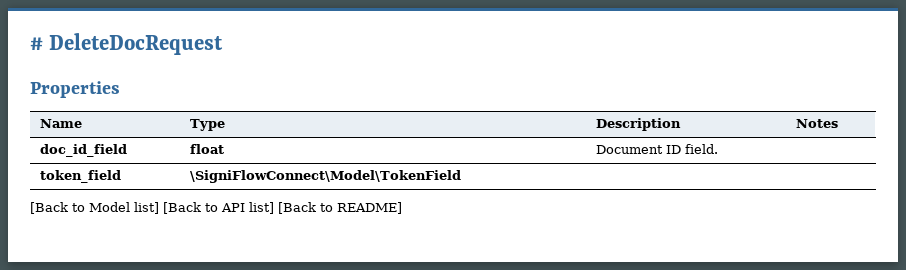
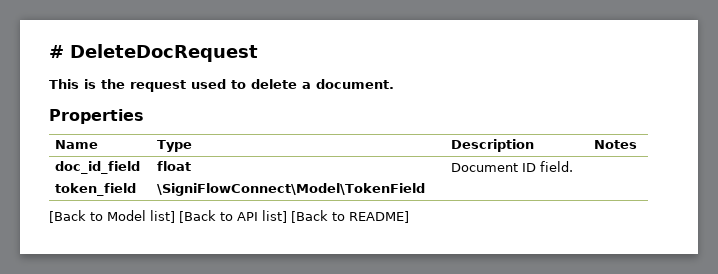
+ This is the request used to delete a document.

